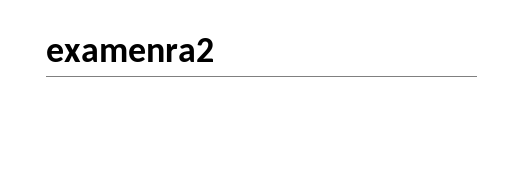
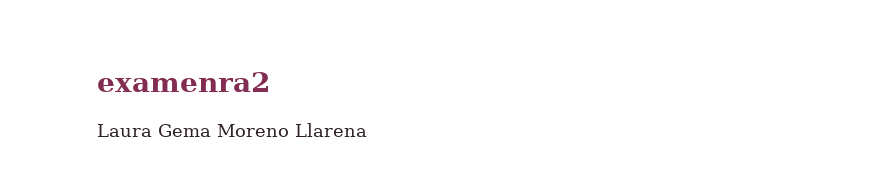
+ Laura Gema Moreno Llarena

